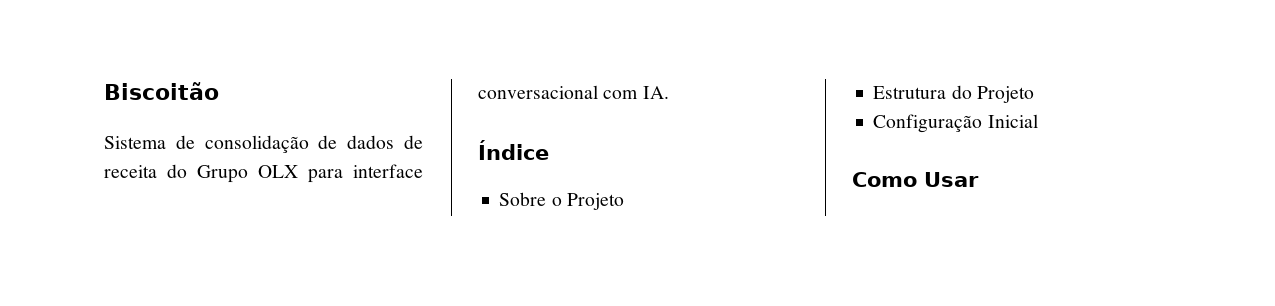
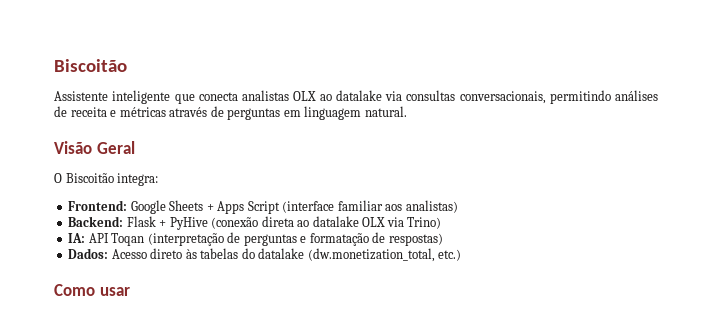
- Sistema de consolidação de dados de receita do Grupo OLX para interface conversacional com IA.
- Índice
- Sobre o Projeto
- Estrutura do Projeto
- Configuração Inicial
+ Assistente inteligente que conecta analistas OLX ao datalake via consultas conversacionais, permitindo análises de receita e métricas através de perguntas em linguagem natural.
+ Visão Geral
+ O Biscoitão integra:
+ Frontend: Google Sheets + Apps Script (interface familiar aos analistas)
+ Backend: Flask + PyHive (conexão direta ao datalake OLX via Trino)
+ IA: API Toqan (interpretação de perguntas e formatação de respostas)
+ Dados: Acesso direto às tabelas do datalake (dw.monetization_total, etc.)
- Como Usar
+ Como usar

